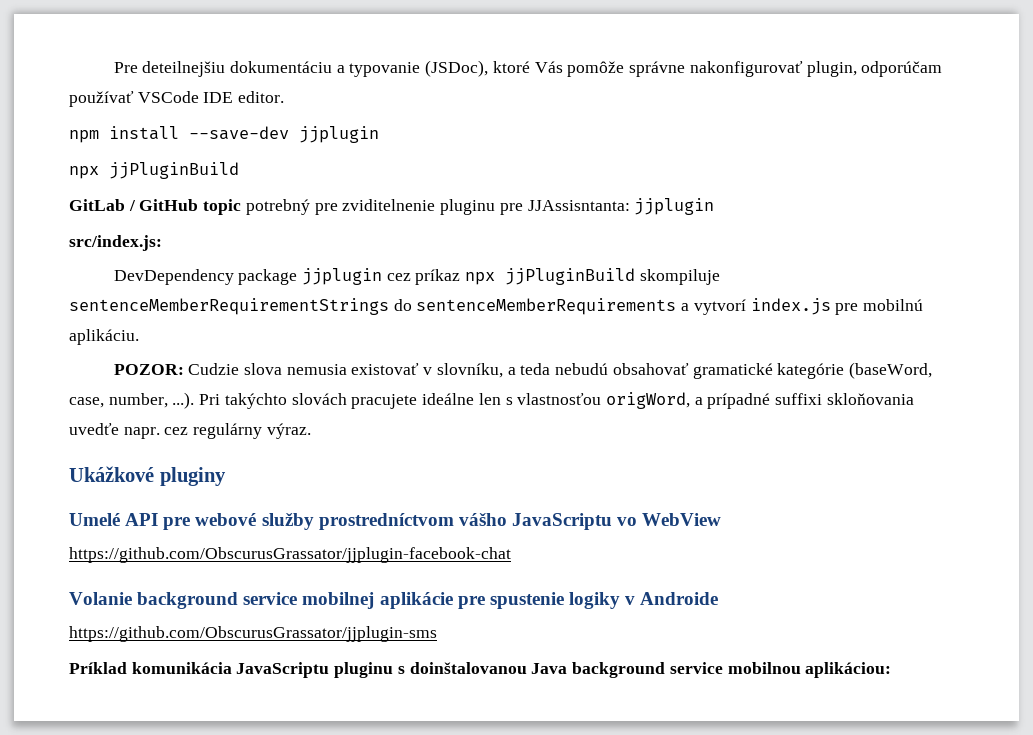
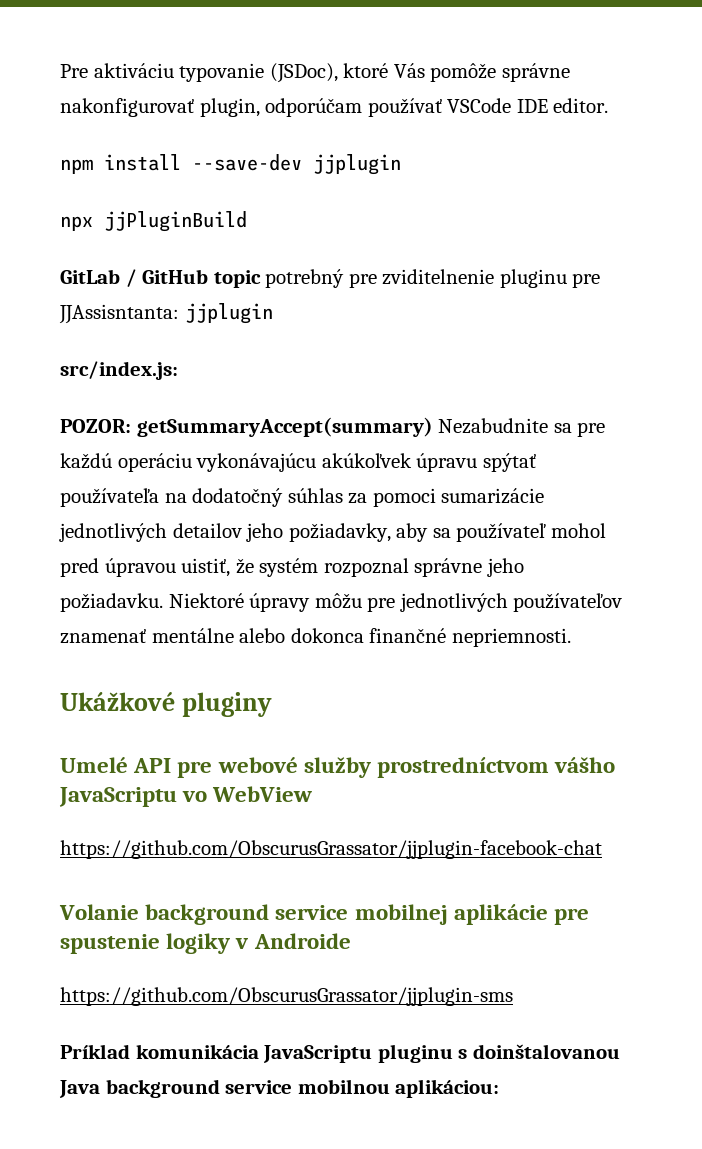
- Pre deteilnejšiu dokumentáciu a typovanie (JSDoc), ktoré Vás pomôže správne nakonfigurovať plugin, odporúčam používať VSCode IDE editor.
+ Pre aktiváciu typovanie (JSDoc), ktoré Vás pomôže správne nakonfigurovať plugin, odporúčam používať VSCode IDE editor.
- DevDependency package jjplugin cez príkaz npx jjPluginBuild skompiluje sentenceMemberRequirementStrings do sentenceMemberRequirements a vytvorí index.js pre mobilnú aplikáciu.
- POZOR: Cudzie slova nemusia existovať v slovníku, a teda nebudú obsahovať gramatické kategórie (baseWord, case, number, ...). Pri takýchto slovách pracujete ideálne len s vlastnosťou origWord, a prípadné suffixi skloňovania uvedťe napr. cez regulárny výraz.
+ POZOR: getSummaryAccept(summary) Nezabudnite sa pre každú operáciu vykonávajúcu akúkoľvek úpravu spýtať používateľa na dodatočný súhlas za pomoci sumarizácie jednotlivých detailov jeho požiadavky, aby sa používateľ mohol pred úpravou uistiť, že systém rozpoznal správne jeho požiadavku. Niektoré úpravy môžu pre jednotlivých používateľov znamenať mentálne alebo dokonca finančné nepriemnosti.

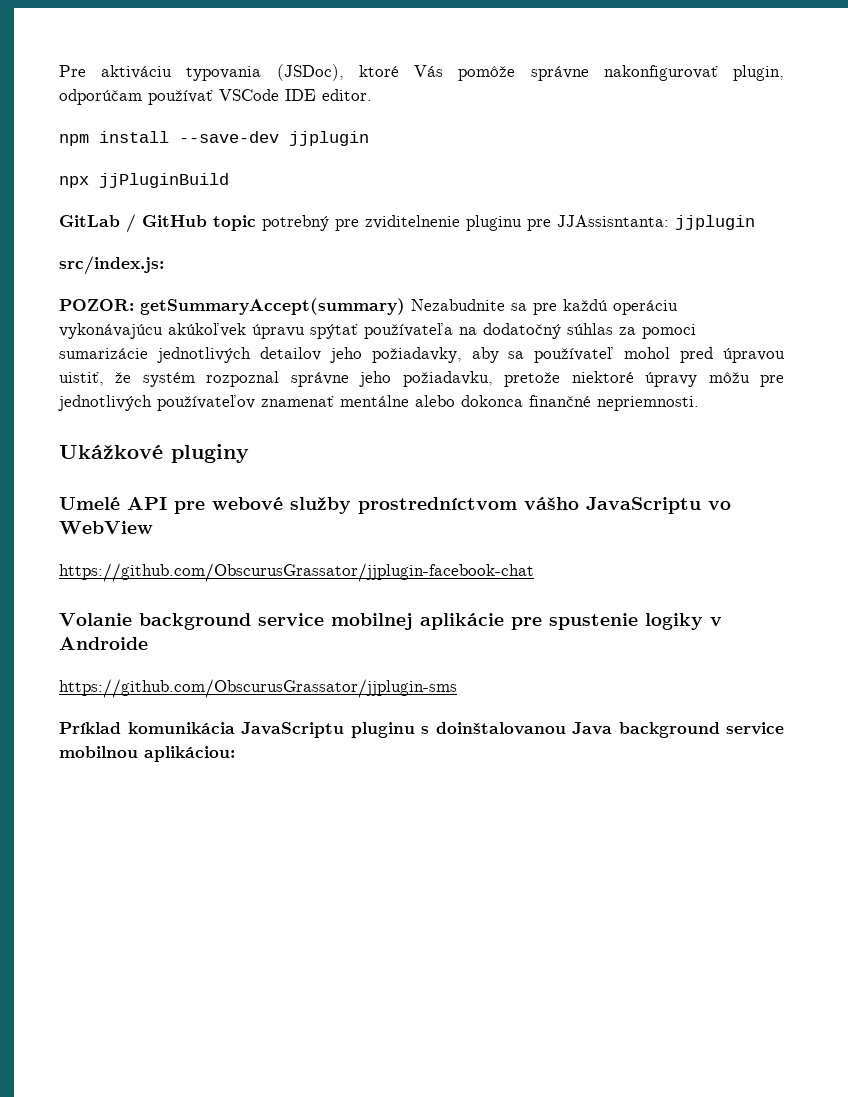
- Pre aktiváciu typovanie (JSDoc), ktoré Vás pomôže správne nakonfigurovať plugin, odporúčam používať VSCode IDE editor.
+ Pre aktiváciu typovania (JSDoc), ktoré Vás pomôže správne nakonfigurovať plugin, odporúčam používať VSCode IDE editor.
- POZOR: getSummaryAccept(summary) Nezabudnite sa pre každú operáciu vykonávajúcu akúkoľvek úpravu spýtať používateľa na dodatočný súhlas za pomoci sumarizácie jednotlivých detailov jeho požiadavky, aby sa používateľ mohol pred úpravou uistiť, že systém rozpoznal správne jeho požiadavku. Niektoré úpravy môžu pre jednotlivých používateľov znamenať mentálne alebo dokonca finančné nepriemnosti.
+ POZOR: getSummaryAccept(summary) Nezabudnite sa pre každú operáciu vykonávajúcu akúkoľvek úpravu spýtať používateľa na dodatočný súhlas za pomoci sumarizácie jednotlivých detailov jeho požiadavky, aby sa používateľ mohol pred úpravou uistiť, že systém rozpoznal správne jeho požiadavku, pretože niektoré úpravy môžu pre jednotlivých používateľov znamenať mentálne alebo dokonca finančné nepriemnosti.

